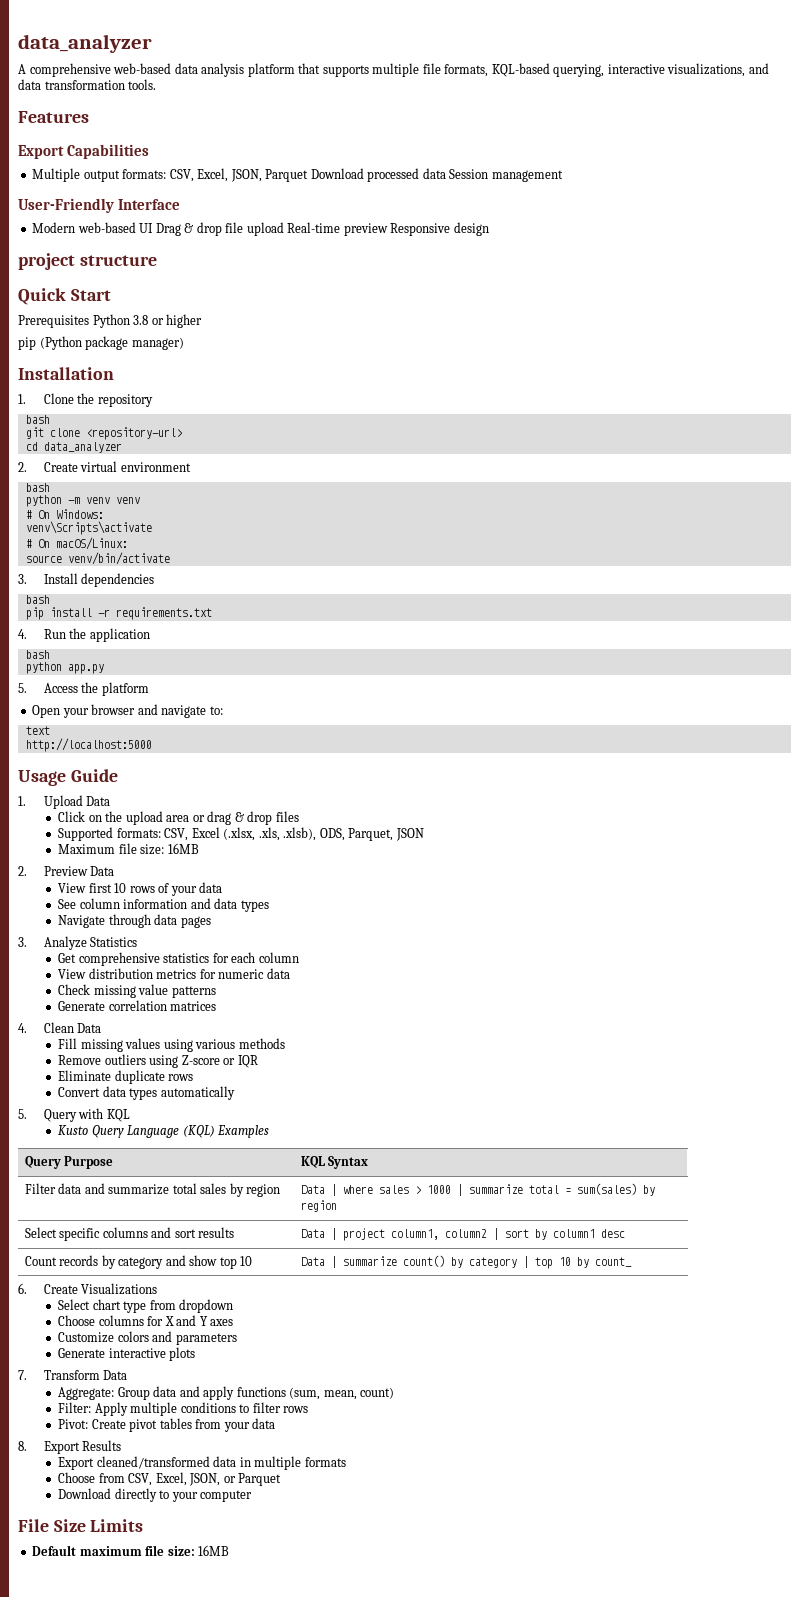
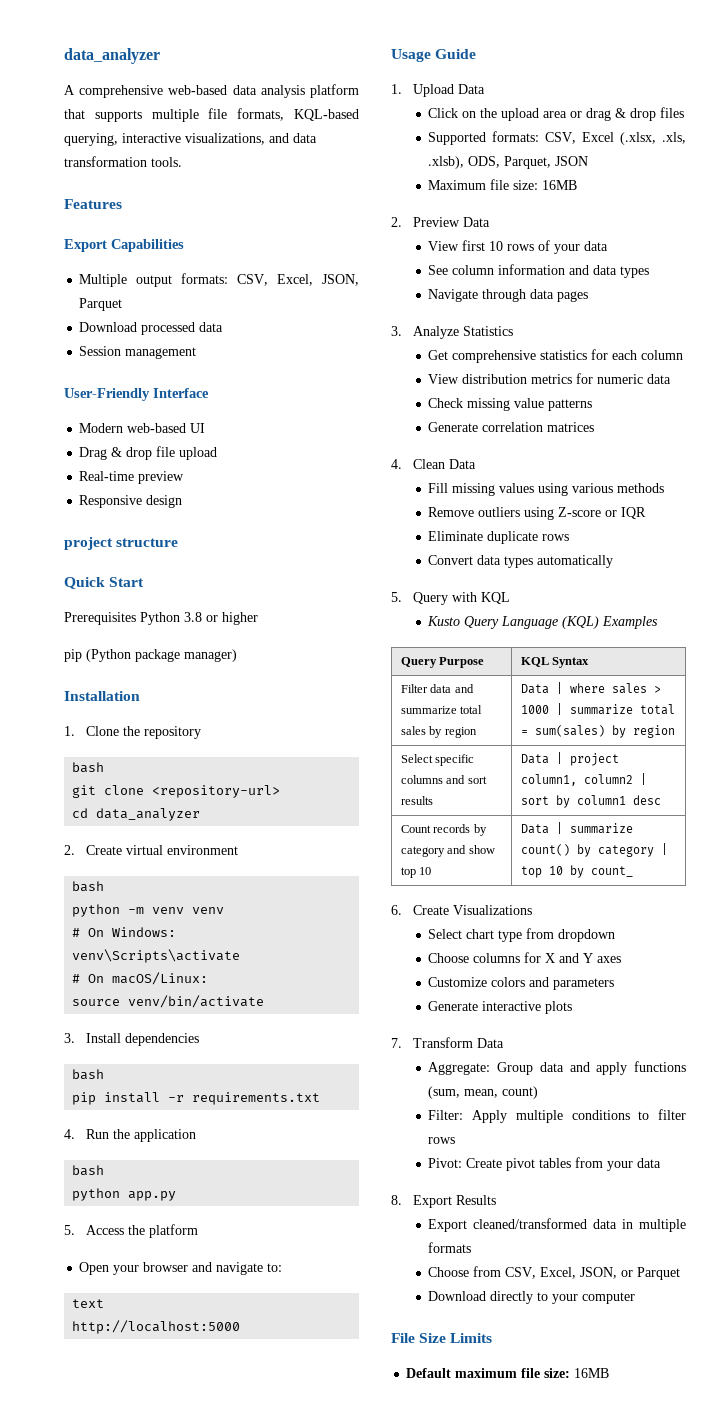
- Multiple output formats: CSV, Excel, JSON, Parquet Download processed data Session management
+ Multiple output formats: CSV, Excel, JSON, Parquet
+ Download processed data
+ Session management
- Modern web-based UI Drag & drop file upload Real-time preview Responsive design
+ Modern web-based UI
+ Drag & drop file upload
+ Real-time preview
+ Responsive design

